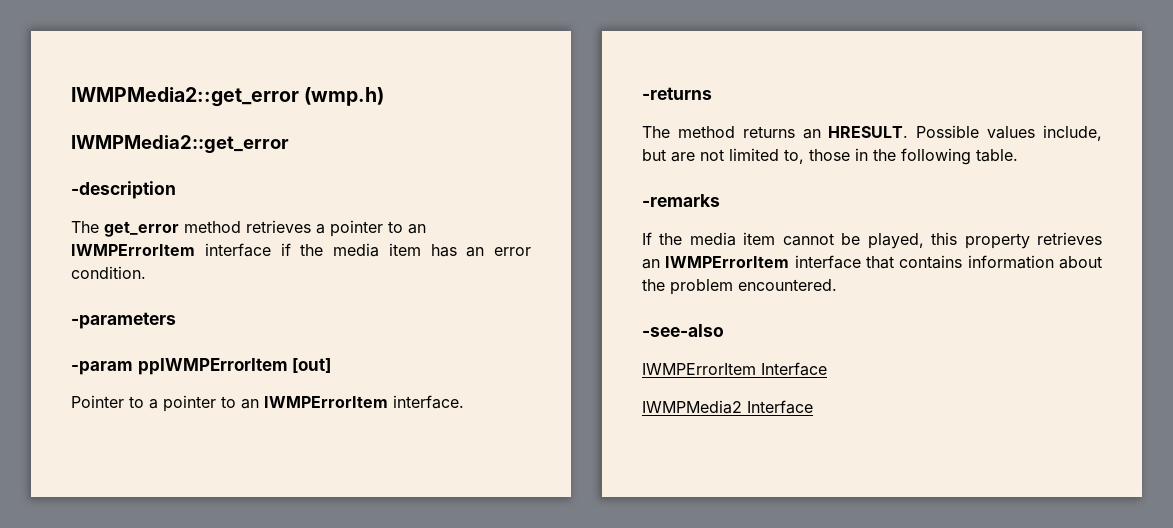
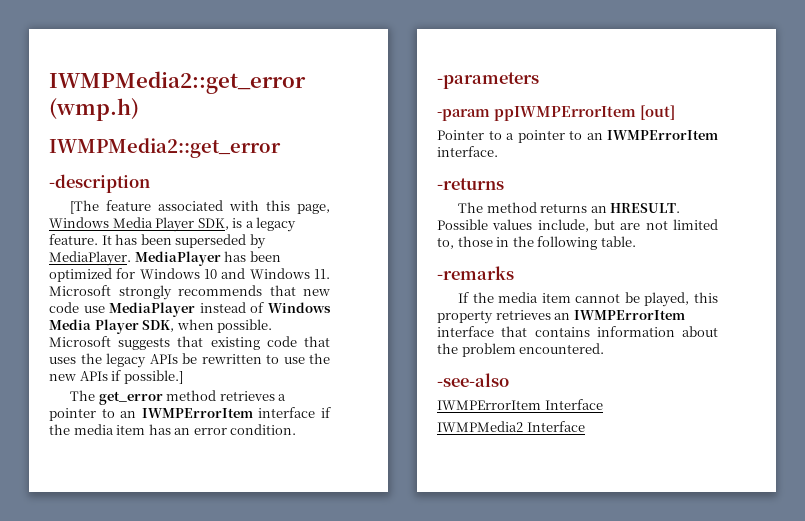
+ [The feature associated with this page, Windows Media Player SDK, is a legacy feature. It has been superseded by MediaPlayer. MediaPlayer has been optimized for Windows 10 and Windows 11. Microsoft strongly recommends that new code use MediaPlayer instead of Windows Media Player SDK, when possible. Microsoft suggests that existing code that uses the legacy APIs be rewritten to use the new APIs if possible.]

